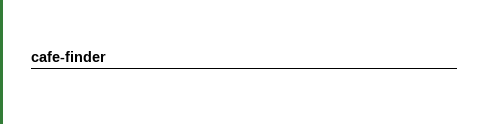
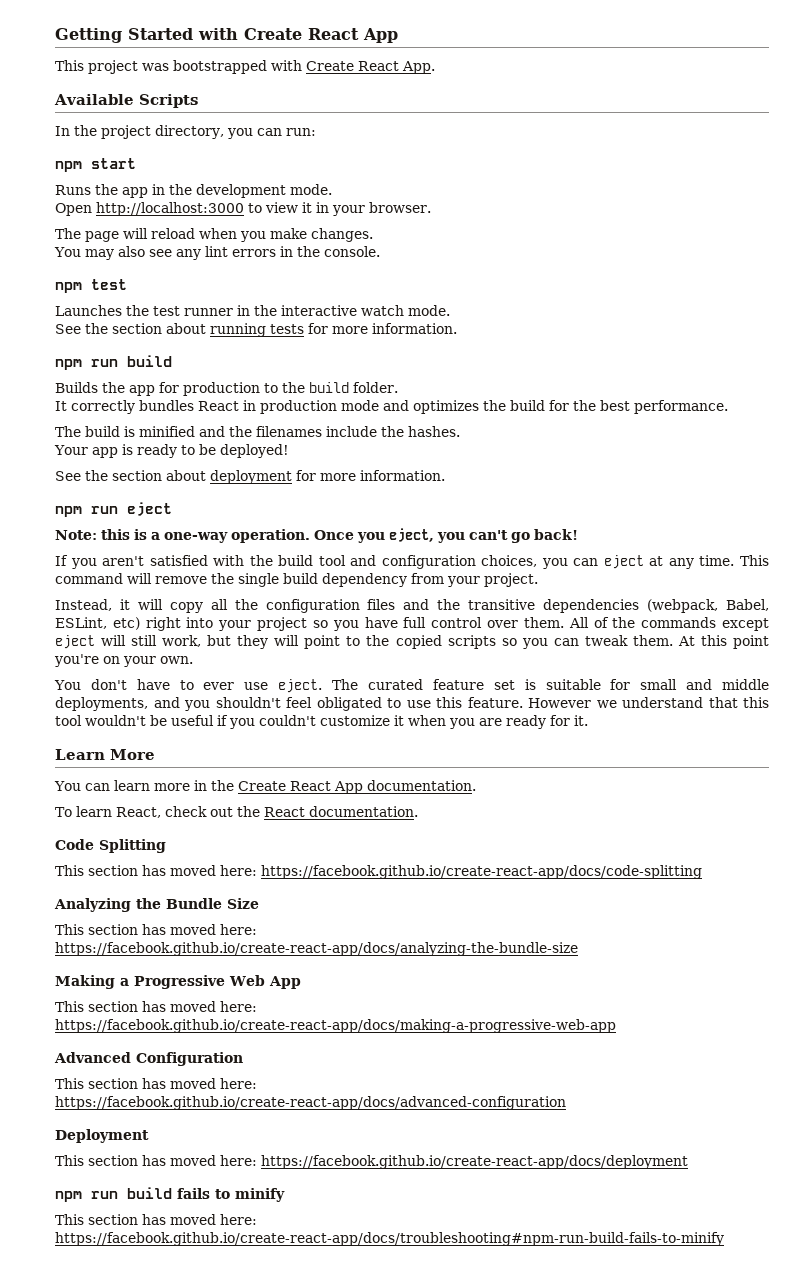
- cafe-finder
+ Getting Started with Create React App
+ This project was bootstrapped with Create React App.
+ Available Scripts
+ In the project directory, you can run:
+ npm start
+ Runs the app in the development mode.
+ Open http://localhost:3000 to view it in your browser.
+ The page will reload when you make changes.
+ You may also see any lint errors in the console.
+ npm test
+ Launches the test runner in the interactive watch mode.
+ See the section about running tests for more information.
+ npm run build
+ Builds the app for production to the build folder.
+ It correctly bundles React in production mode and optimizes the build for the best performance.
+ The build is minified and the filenames include the hashes.
+ Your app is ready to be deployed!
+ See the section about deployment for more information.
+ npm run eject
+ Note: this is a one-way operation. Once you eject, you can't go back!
+ If you aren't satisfied with the build tool and configuration choices, you can eject at any time. This command will remove the single build dependency from your project.
+ Instead, it will copy all the configuration files and the transitive dependencies (webpack, Babel, ESLint, etc) right into your project so you have full control over them. All of the commands except eject will still work, but they will point to the copied scripts so you can tweak them. At this point you're on your own.
+ You don't have to ever use eject. The curated feature set is suitable for small and middle deployments, and you shouldn't feel obligated to use this feature. However we understand that this tool wouldn't be useful if you couldn't customize it when you are ready for it.
+ Learn More
+ You can learn more in the Create React App documentation.
+ To learn React, check out the React documentation.
+ Code Splitting
+ This section has moved here: https://facebook.github.io/create-react-app/docs/code-splitting
+ Analyzing the Bundle Size
+ This section has moved here: https://facebook.github.io/create-react-app/docs/analyzing-the-bundle-size
+ Making a Progressive Web App
+ This section has moved here: https://facebook.github.io/create-react-app/docs/making-a-progressive-web-app
+ Advanced Configuration
+ This section has moved here: https://facebook.github.io/create-react-app/docs/advanced-configuration
+ Deployment
+ This section has moved here: https://facebook.github.io/create-react-app/docs/deployment
+ npm run build fails to minify
+ This section has moved here: https://facebook.github.io/create-react-app/docs/troubleshooting#npm-run-build-fails-to-minify

